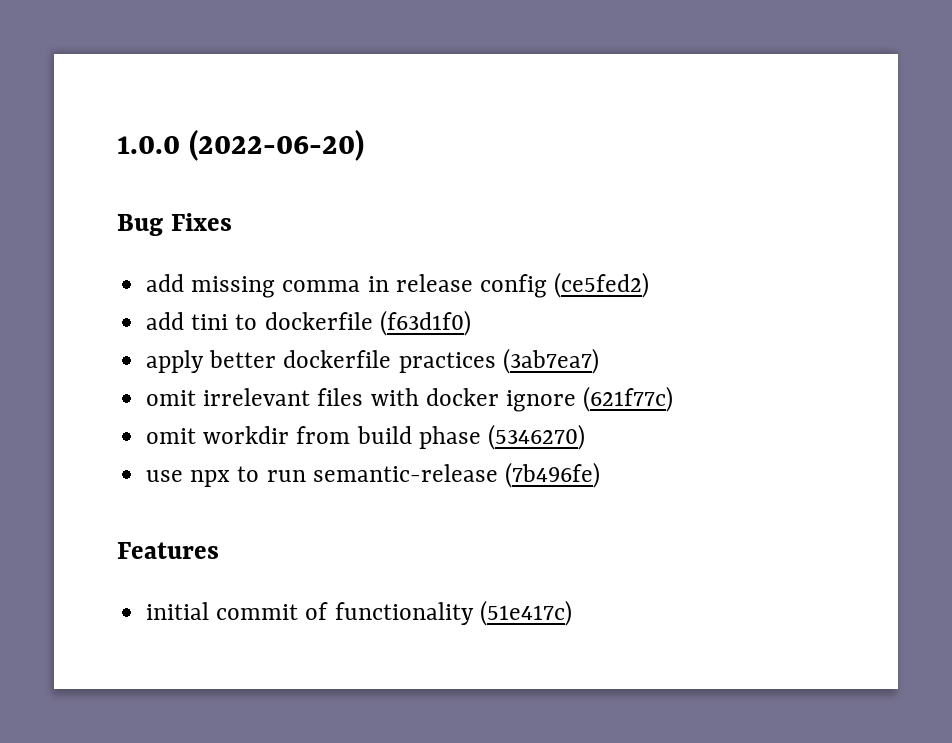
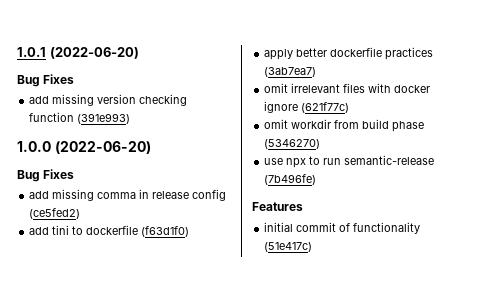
+ 1.0.1 (2022-06-20)
+ Bug Fixes
+ add missing version checking function (391e993)

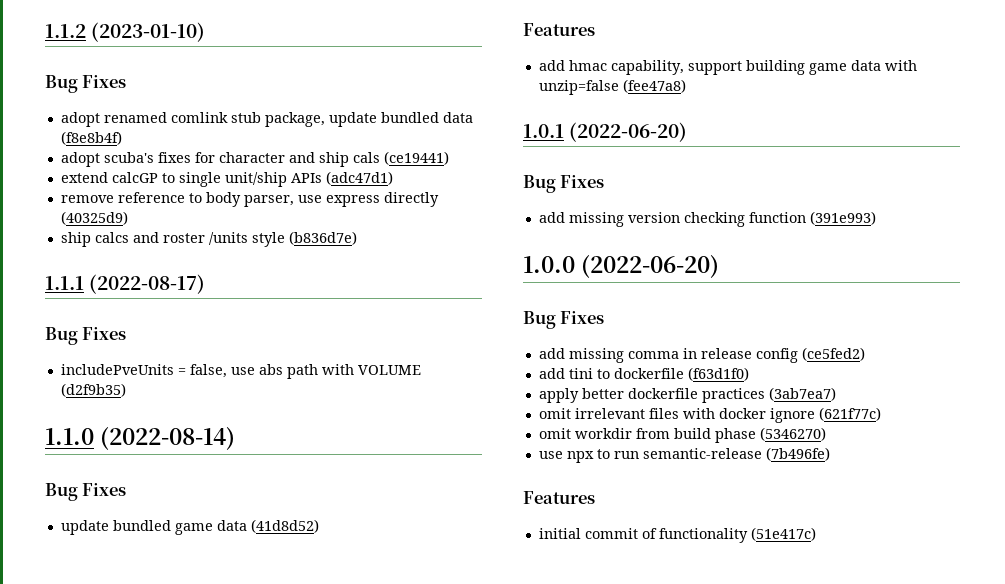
+ 1.1.2 (2023-01-10)
+ Bug Fixes
+ adopt renamed comlink stub package, update bundled data (f8e8b4f)
+ adopt scuba's fixes for character and ship cals (ce19441)
+ extend calcGP to single unit/ship APIs (adc47d1)
+ remove reference to body parser, use express directly (40325d9)
+ ship calcs and roster /units style (b836d7e)
+ 1.1.1 (2022-08-17)
+ Bug Fixes
+ includePveUnits = false, use abs path with VOLUME (d2f9b35)
+ 1.1.0 (2022-08-14)
+ Bug Fixes
+ update bundled game data (41d8d52)
+ Features
+ add hmac capability, support building game data with unzip=false (fee47a8)

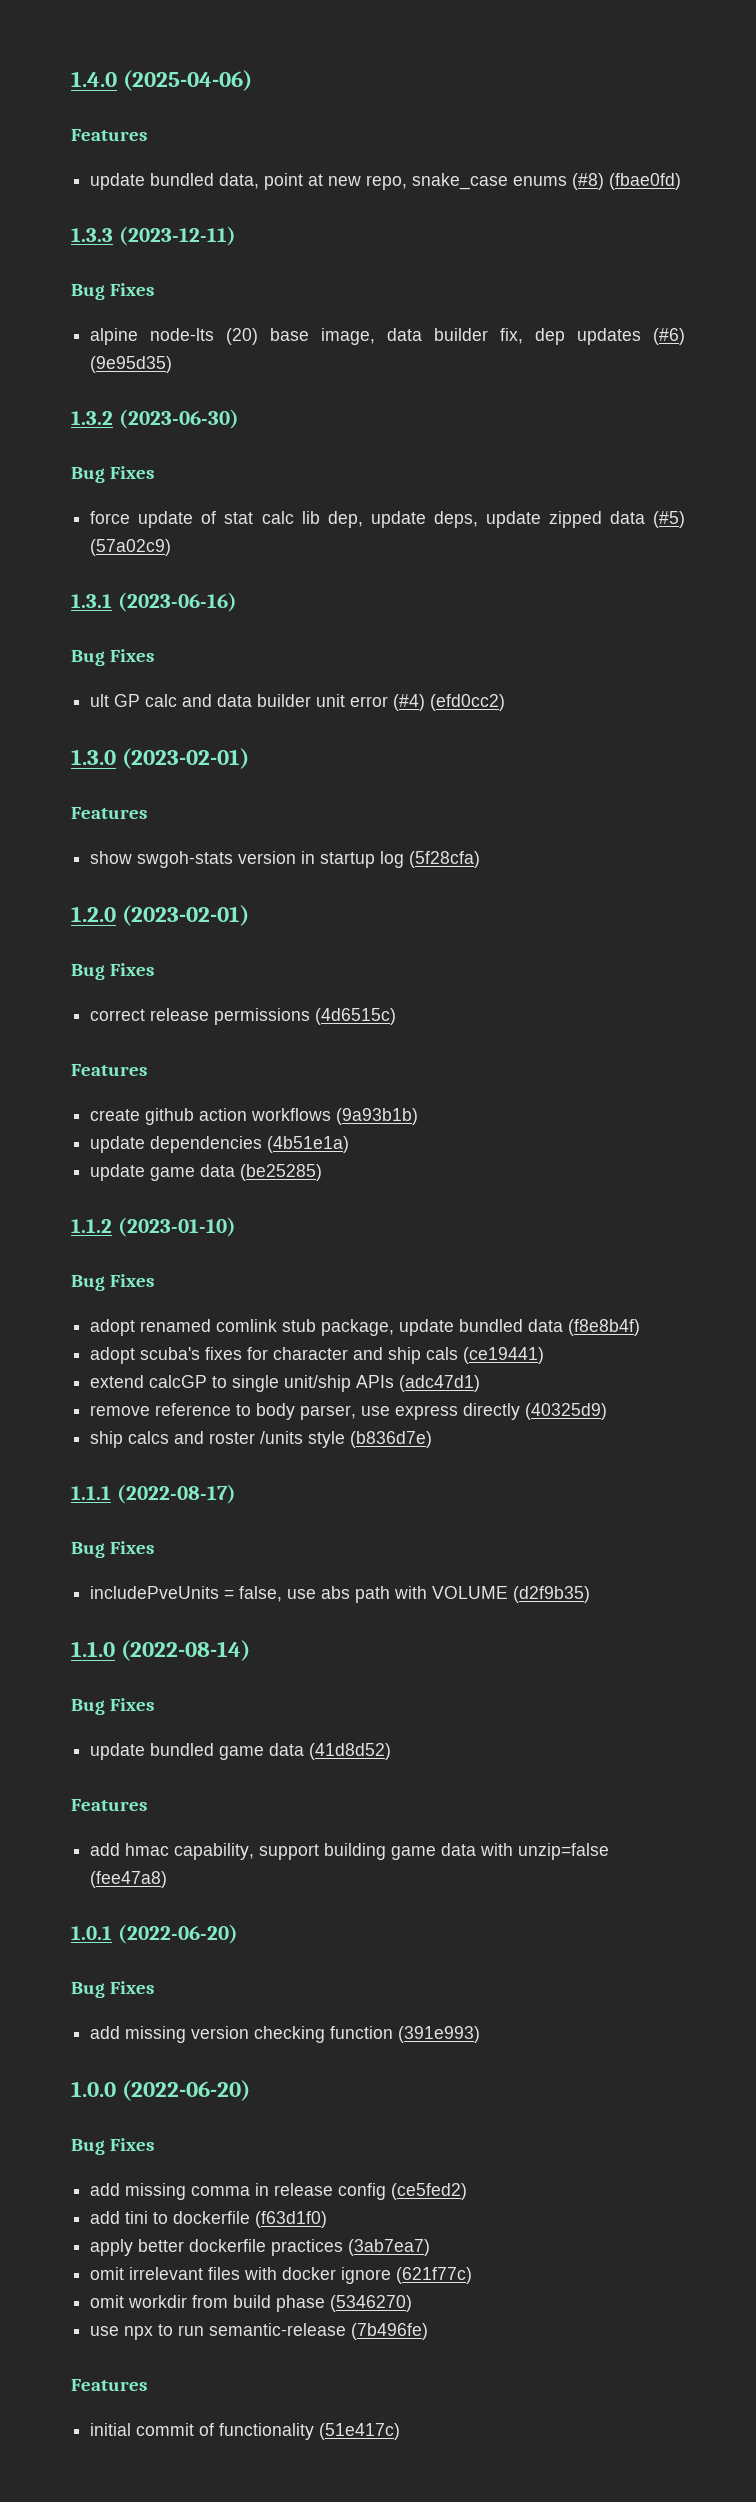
+ 1.4.0 (2025-04-06)
+ Features
+ update bundled data, point at new repo, snake_case enums (#8) (fbae0fd)
+ 1.3.3 (2023-12-11)
+ Bug Fixes
+ alpine node-lts (20) base image, data builder fix, dep updates (#6) (9e95d35)
+ 1.3.2 (2023-06-30)
+ Bug Fixes
+ force update of stat calc lib dep, update deps, update zipped data (#5) (57a02c9)
+ 1.3.1 (2023-06-16)
+ Bug Fixes
+ ult GP calc and data builder unit error (#4) (efd0cc2)
+ 1.3.0 (2023-02-01)
+ Features
+ show swgoh-stats version in startup log (5f28cfa)
+ 1.2.0 (2023-02-01)
+ Bug Fixes
+ correct release permissions (4d6515c)
+ Features
+ create github action workflows (9a93b1b)
+ update dependencies (4b51e1a)
+ update game data (be25285)

